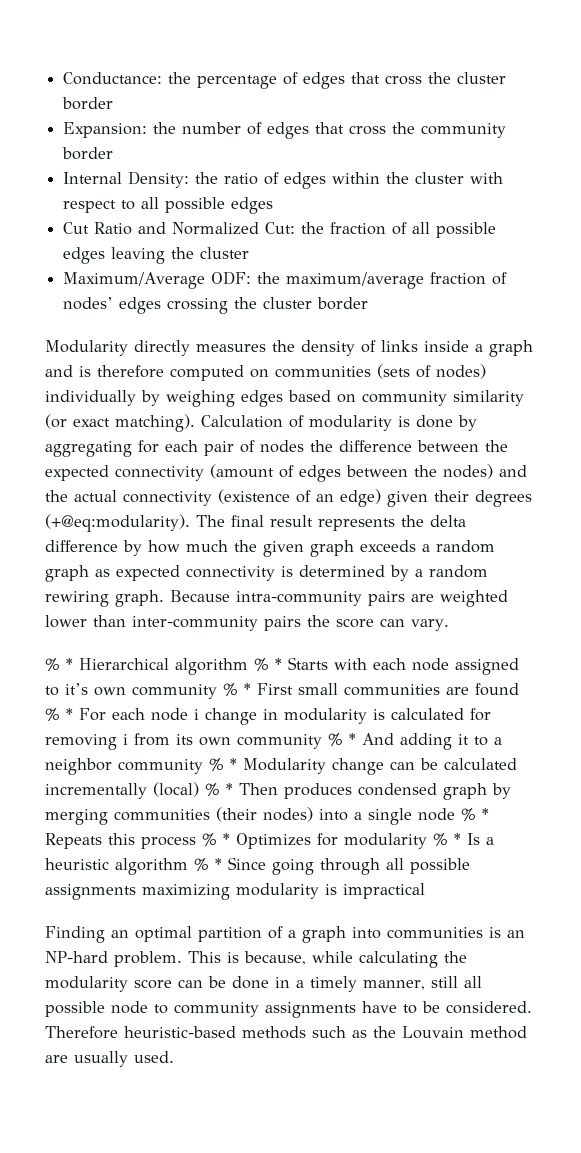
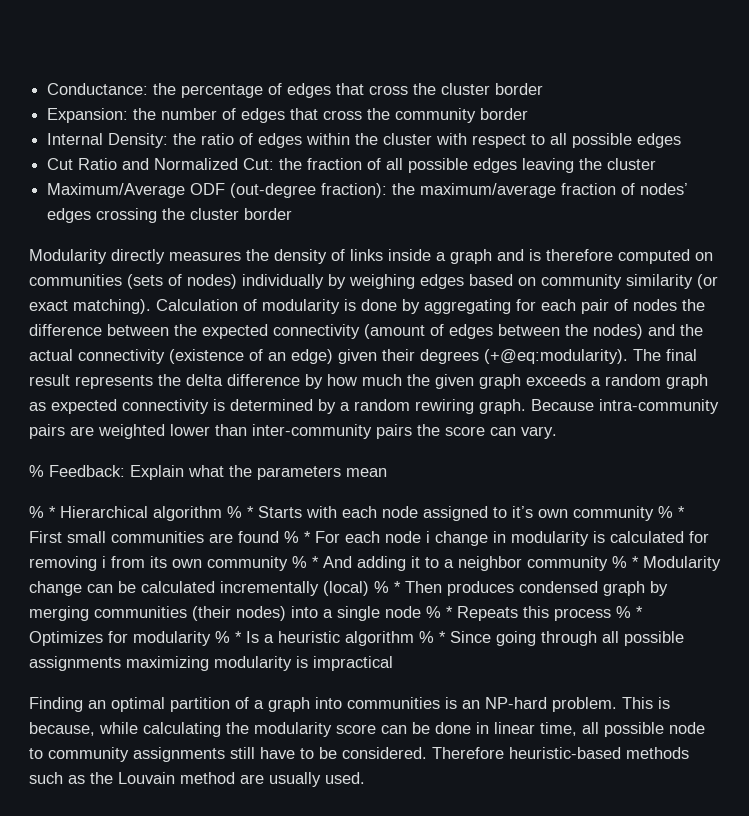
- Maximum/Average ODF: the maximum/average fraction of nodes’ edges crossing the cluster border
+ Maximum/Average ODF (out-degree fraction): the maximum/average fraction of nodes’ edges crossing the cluster border
+ % Feedback: Explain what the parameters mean
- This is because, while calculating the modularity score can be done in a timely manner, still all possible node to community assignments have to be considered.
+ This is because, while calculating the modularity score can be done in linear time, all possible node to community assignments still have to be considered.

